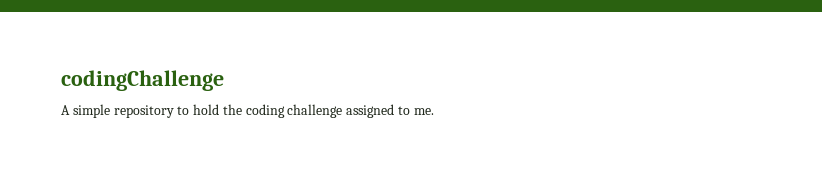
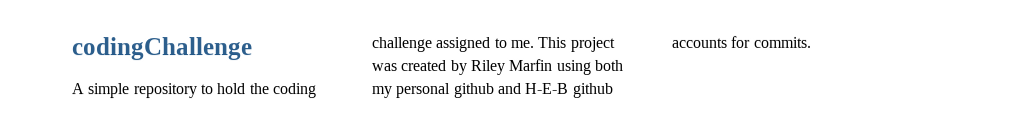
+ This project was created by Riley Marfin using both my personal github and H-E-B github accounts for commits.

